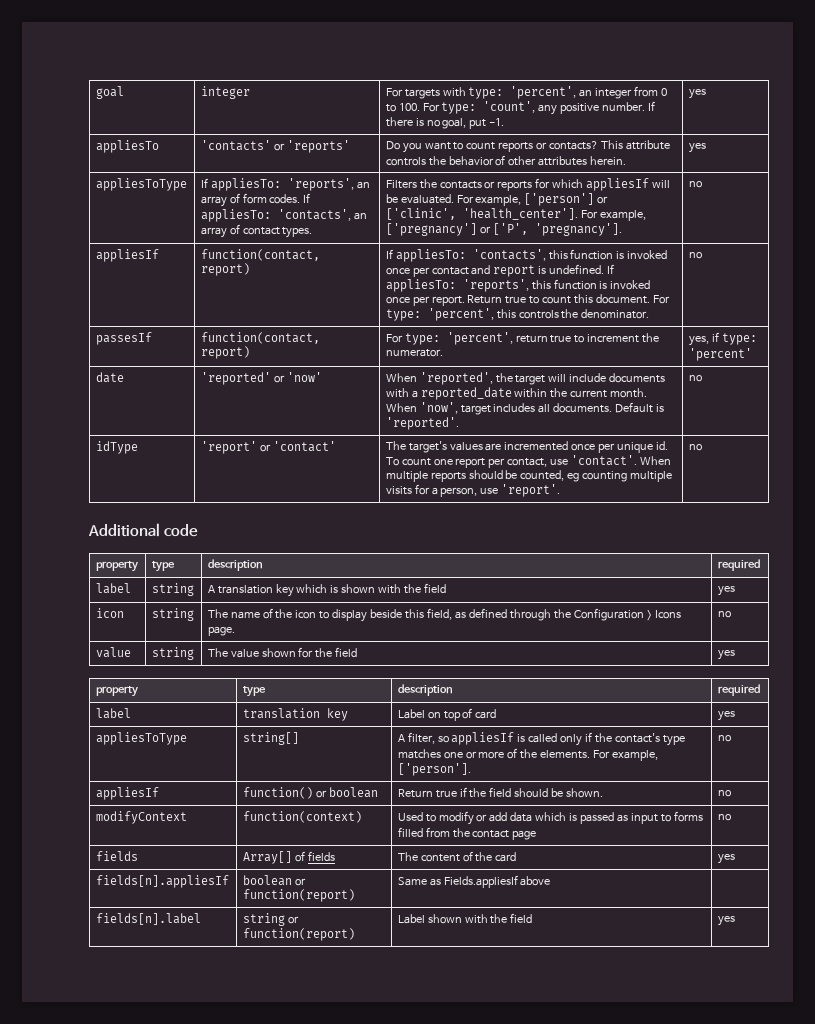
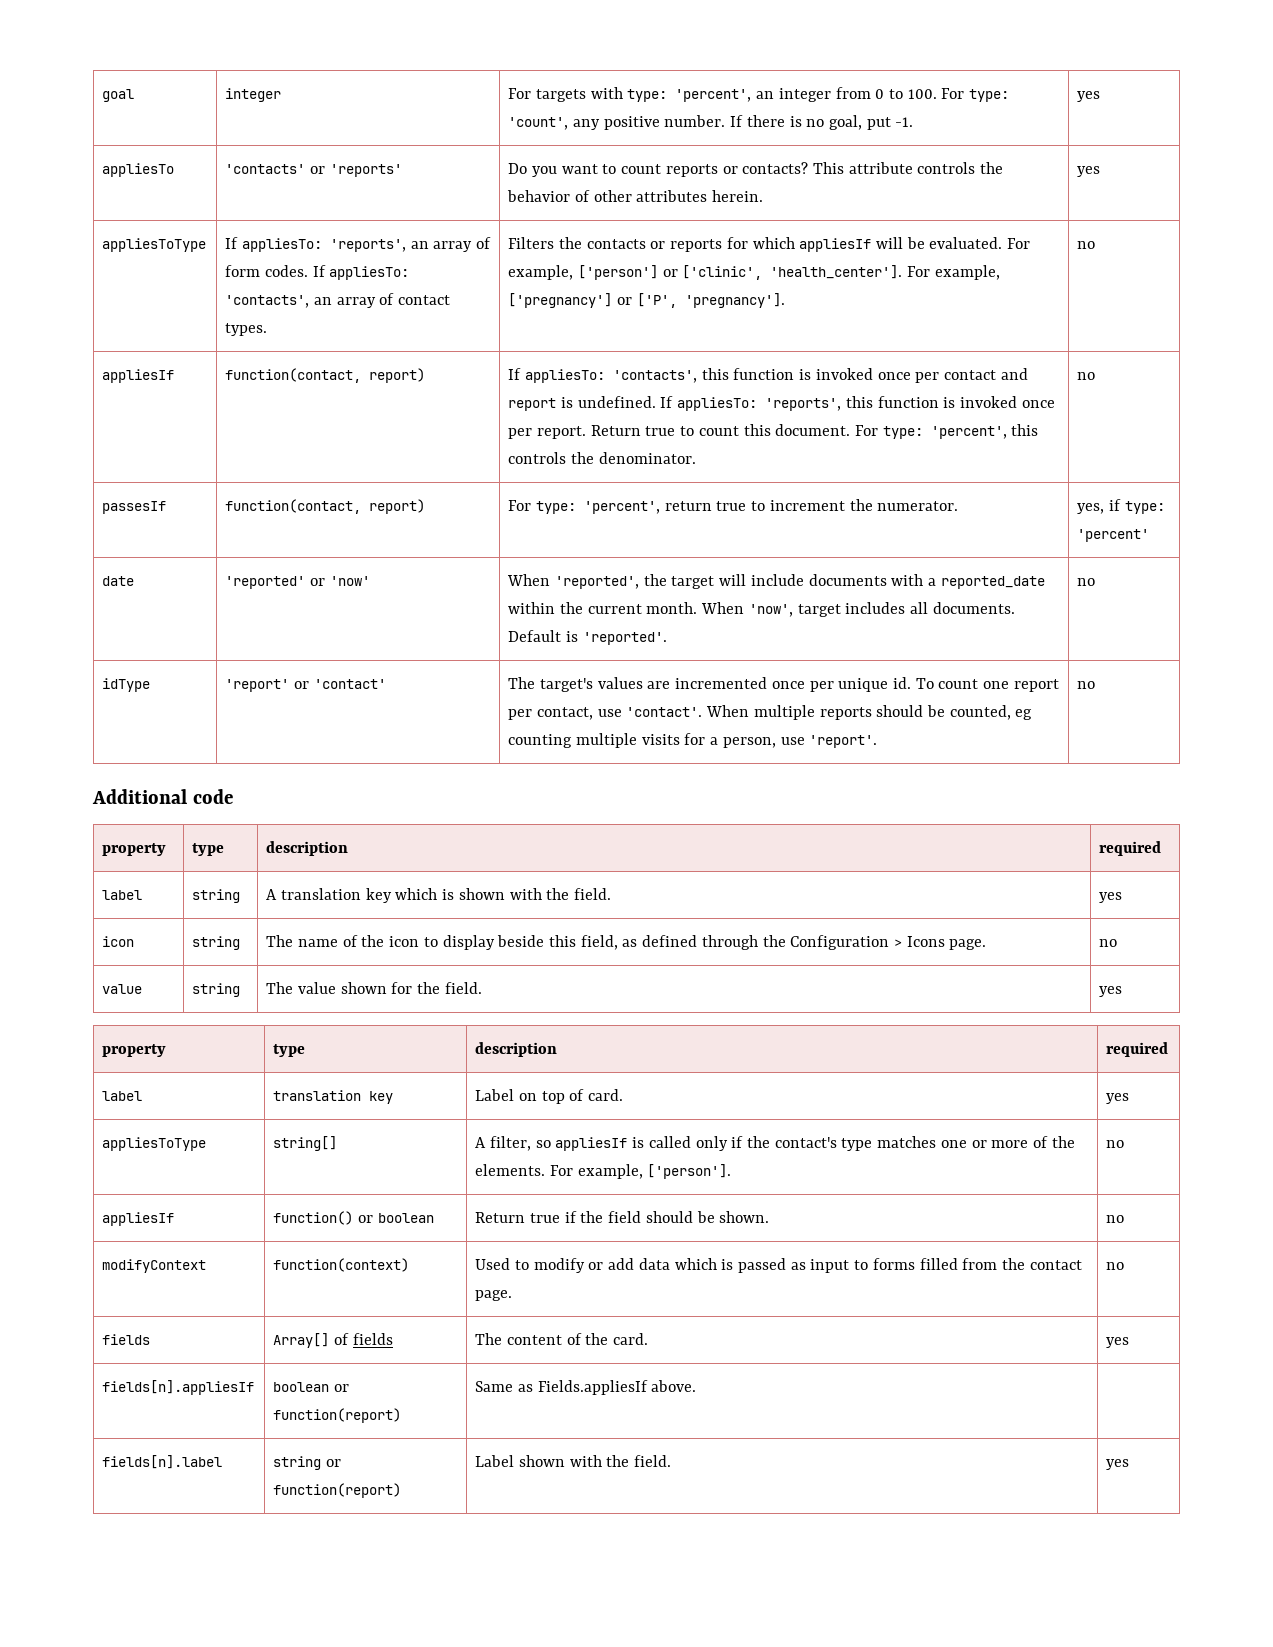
- label | string | A translation key which is shown with the field | yes
+ label | string | A translation key which is shown with the field. | yes
- value | string | The value shown for the field | yes
+ value | string | The value shown for the field. | yes
- label | translation key | Label on top of card | yes
+ label | translation key | Label on top of card. | yes
- modifyContext | function(context) | Used to modify or add data which is passed as input to forms filled from the contact page | no
+ modifyContext | function(context) | Used to modify or add data which is passed as input to forms filled from the contact page. | no
- fields | Array[] of fields | The content of the card | yes
+ fields | Array[] of fields | The content of the card. | yes
- fields[n].appliesIf | boolean or function(report) | Same as Fields.appliesIf above |
+ fields[n].appliesIf | boolean or function(report) | Same as Fields.appliesIf above. |
- fields[n].label | string or function(report) | Label shown with the field | yes
+ fields[n].label | string or function(report) | Label shown with the field. | yes

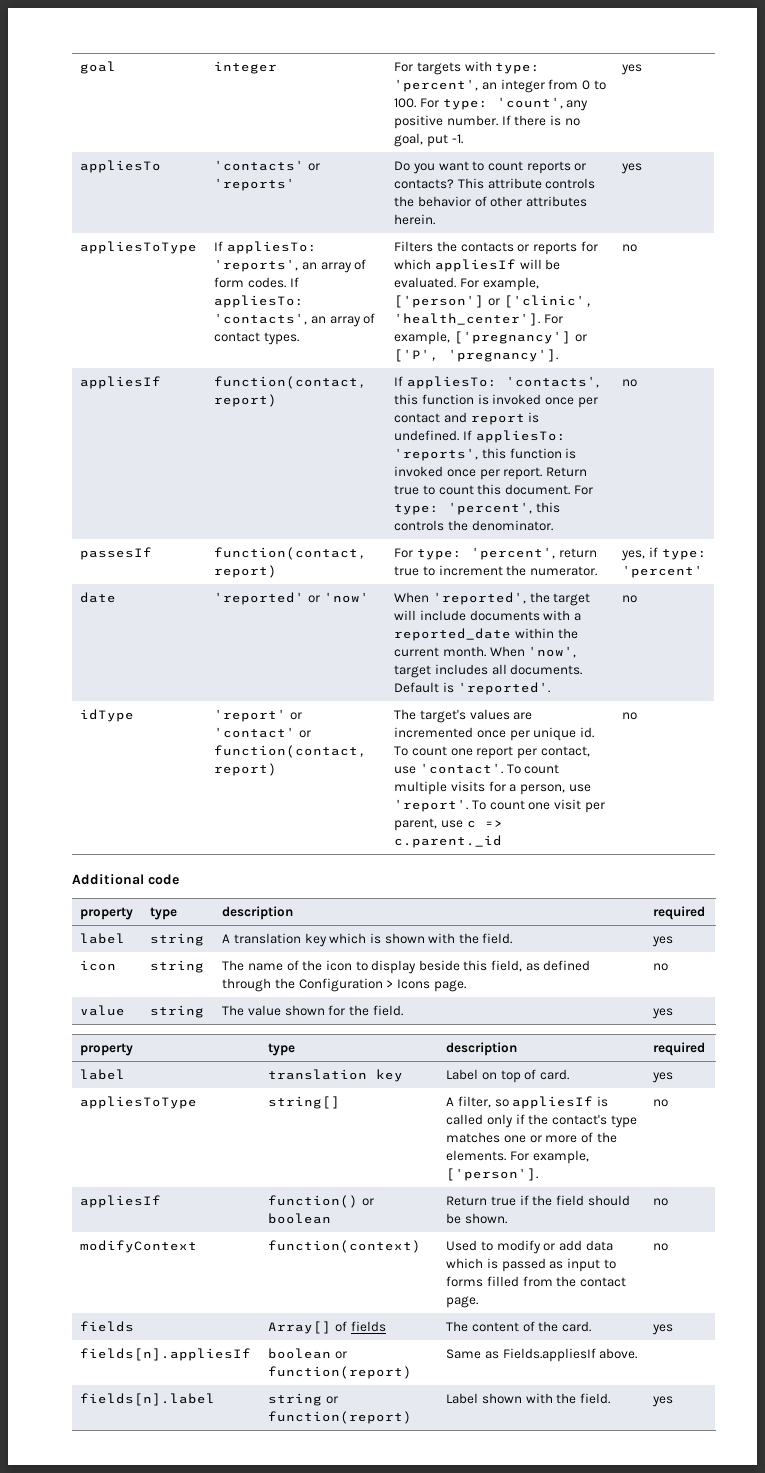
- 'report' or 'contact'
+ 'report' or 'contact' or function(contact, report)
- When multiple reports should be counted, eg counting multiple visits for a person, use 'report'.
+ To count multiple visits for a person, use 'report'. To count one visit per parent, use c => c.parent._id

